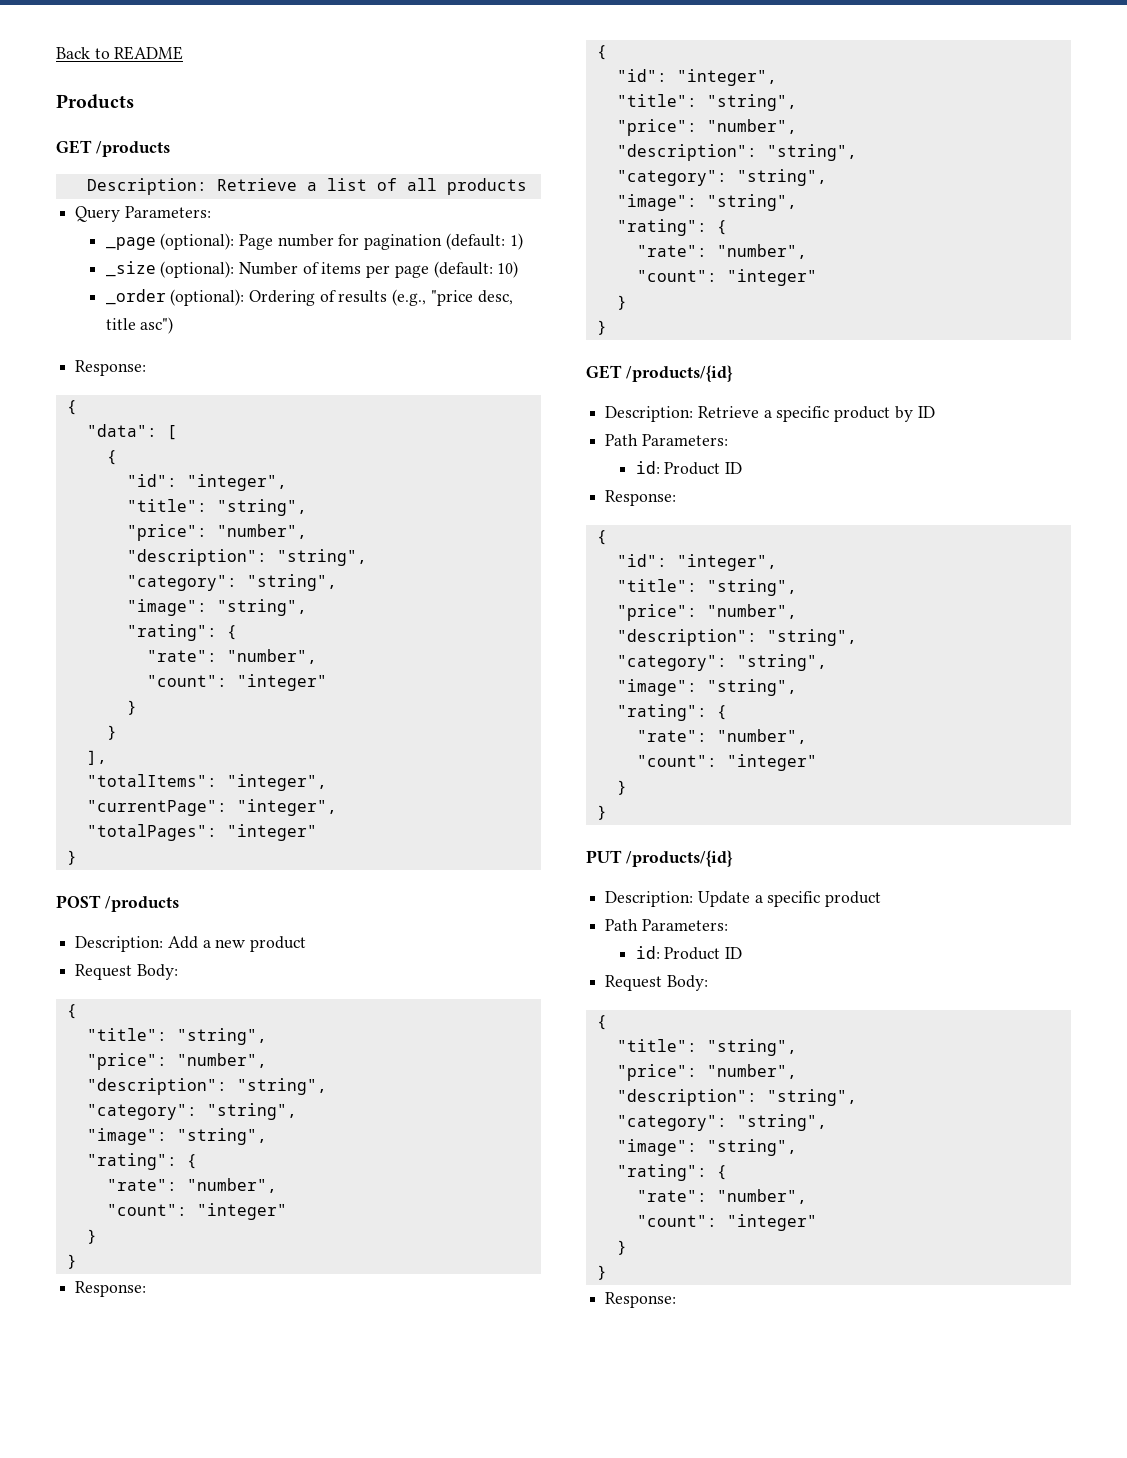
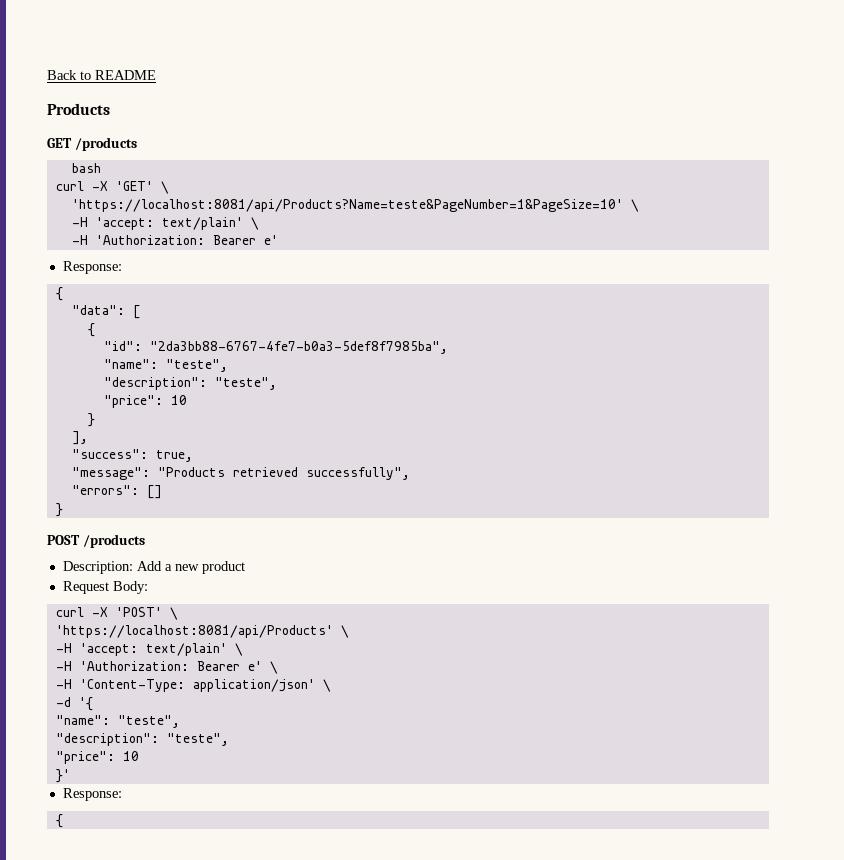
- Description: Retrieve a list of all products
- Query Parameters:
- _page (optional): Page number for pagination (default: 1)
- _size (optional): Number of items per page (default: 10)
- _order (optional): Ordering of results (e.g., "price desc, title asc")
+ bash
+ curl -X 'GET' \
+ 'https://localhost:8081/api/Products?Name=teste&PageNumber=1&PageSize=10' \
+ -H 'accept: text/plain' \
+ -H 'Authorization: Bearer e'
  "data": [
  {
- "id": "integer",
- "title": "string",
- "price": "number",
- "description": "string",
- "category": "string",
- "image": "string",
- "rating": {
- "rate": "number",
- "count": "integer"
- }
+ "id": "2da3bb88-6767-4fe7-b0a3-5def8f7985ba",
+ "name": "teste",
+ "description": "teste",
+ "price": 10
  }
  ],
- "totalItems": "integer",
- "currentPage": "integer",
- "totalPages": "integer"
+ "success": true,
+ "message": "Products retrieved successfully",
+ "errors": []
  Description: Add a new product
  Request Body:
- {
- "title": "string",
- "price": "number",
- "description": "string",
- "category": "string",
- "image": "string",
- "rating": {
- "rate": "number",
- "count": "integer"
- }
- }
+ curl -X 'POST' \
+ 'https://localhost:8081/api/Products' \
+ -H 'accept: text/plain' \
+ -H 'Authorization: Bearer e' \
+ -H 'Content-Type: application/json' \
+ -d '{
+ "name": "teste",
+ "description": "teste",
+ "price": 10
+ }'
  Response:
  {
- "id": "integer",
- "title": "string",
- "price": "number",
- "description": "string",
- "category": "string",
- "image": "string",
- "rating": {
- "rate": "number",
- "count": "integer"
- }
- }
- GET /products/{id}
- Description: Retrieve a specific product by ID
- Path Parameters:
- id: Product ID
- Response:
- {
- "id": "integer",
- "title": "string",
- "price": "number",
- "description": "string",
- "category": "string",
- "image": "string",
- "rating": {
- "rate": "number",
- "count": "integer"
- }
- }
- PUT /products/{id}
- Description: Update a specific product
- Path Parameters:
- id: Product ID
- Request Body:
- {
- "title": "string",
- "price": "number",
- "description": "string",
- "category": "string",
- "image": "string",
- "rating": {
- "rate": "number",
- "count": "integer"
- }
- }
- Response:

